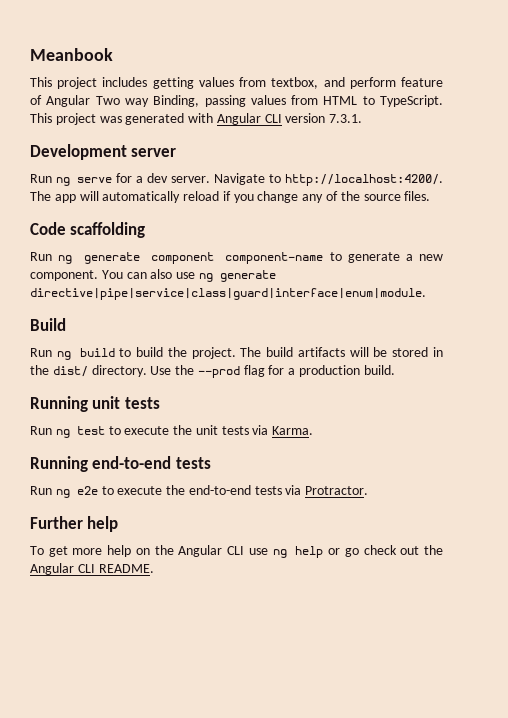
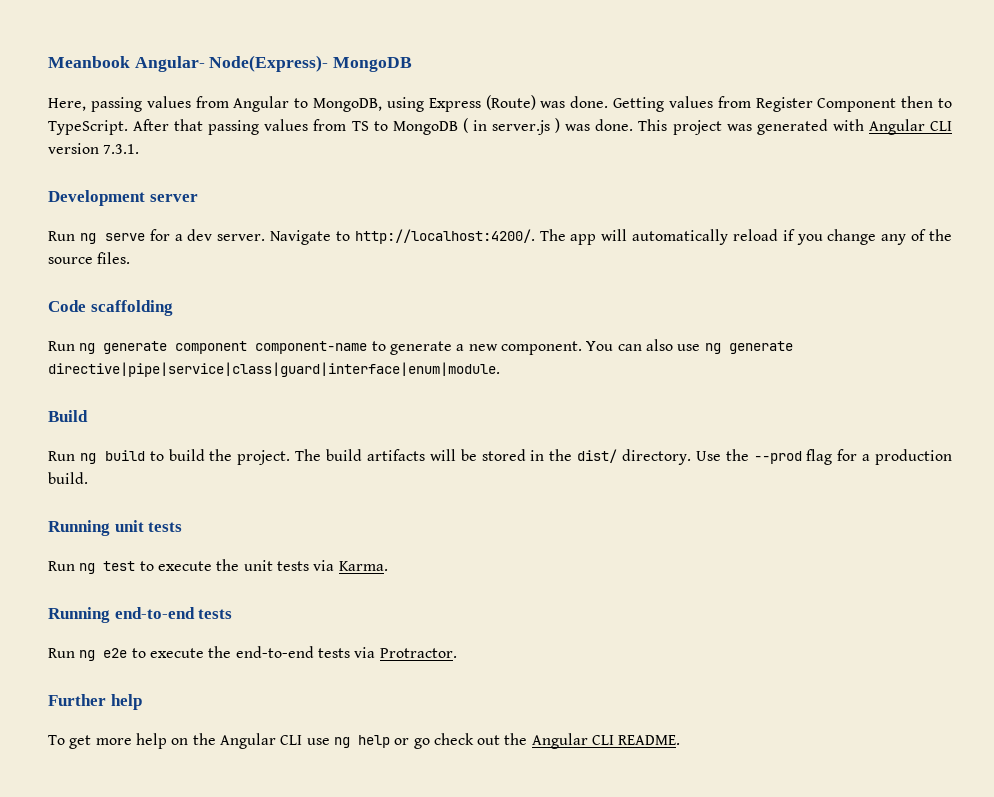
- Meanbook
- This project includes getting values from textbox, and perform feature of Angular Two way Binding, passing values from HTML to TypeScript.
+ Meanbook Angular- Node(Express)- MongoDB
+ Here, passing values from Angular to MongoDB, using Express (Route) was done. Getting values from Register Component then to TypeScript. After that passing values from TS to MongoDB ( in server.js ) was done.

